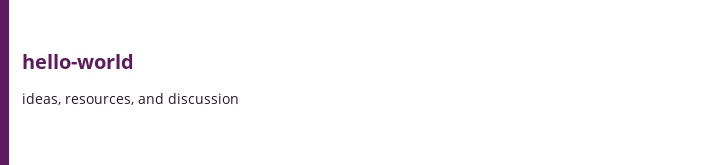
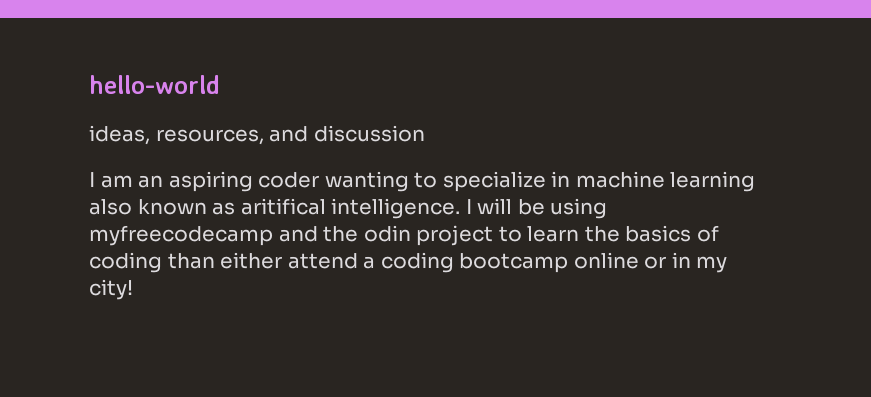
+ I am an aspiring coder wanting to specialize in machine learning also known as aritifical intelligence. I will be using myfreecodecamp and the odin project to learn the basics of coding than either attend a coding bootcamp online or in my city!

